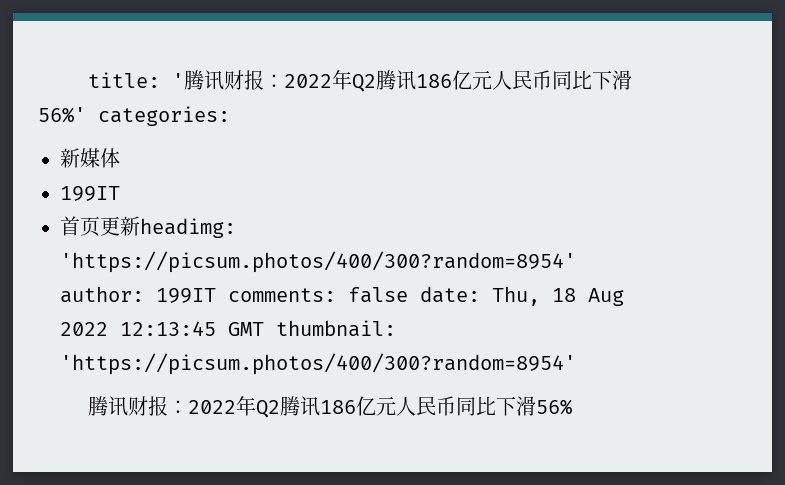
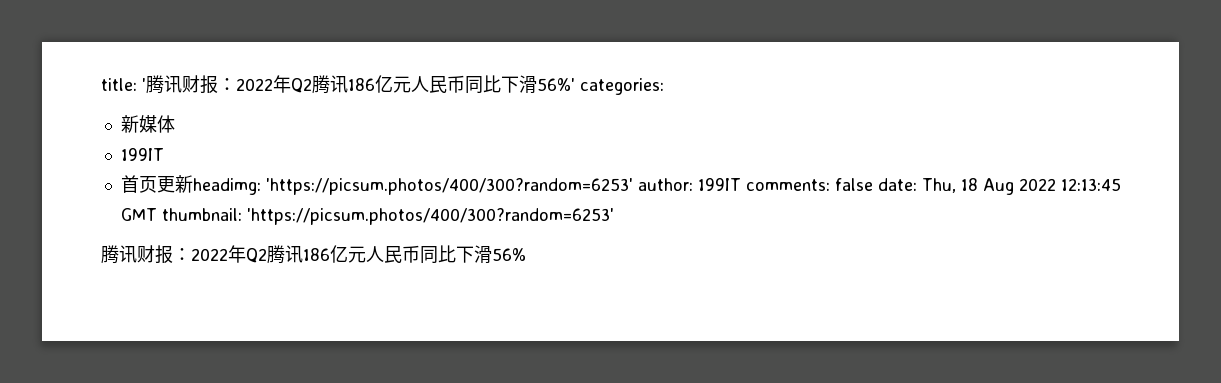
- 首页更新headimg: 'https://picsum.photos/400/300?random=8954' author: 199IT comments: false date: Thu, 18 Aug 2022 12:13:45 GMT thumbnail: 'https://picsum.photos/400/300?random=8954'
+ 首页更新headimg: 'https://picsum.photos/400/300?random=6253' author: 199IT comments: false date: Thu, 18 Aug 2022 12:13:45 GMT thumbnail: 'https://picsum.photos/400/300?random=6253'

